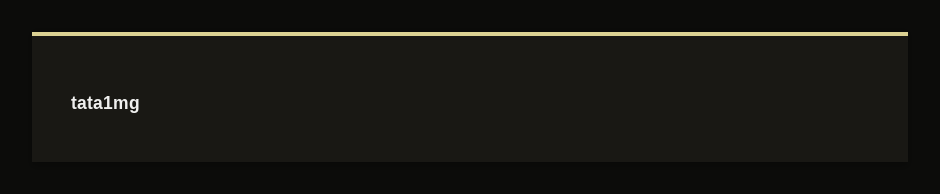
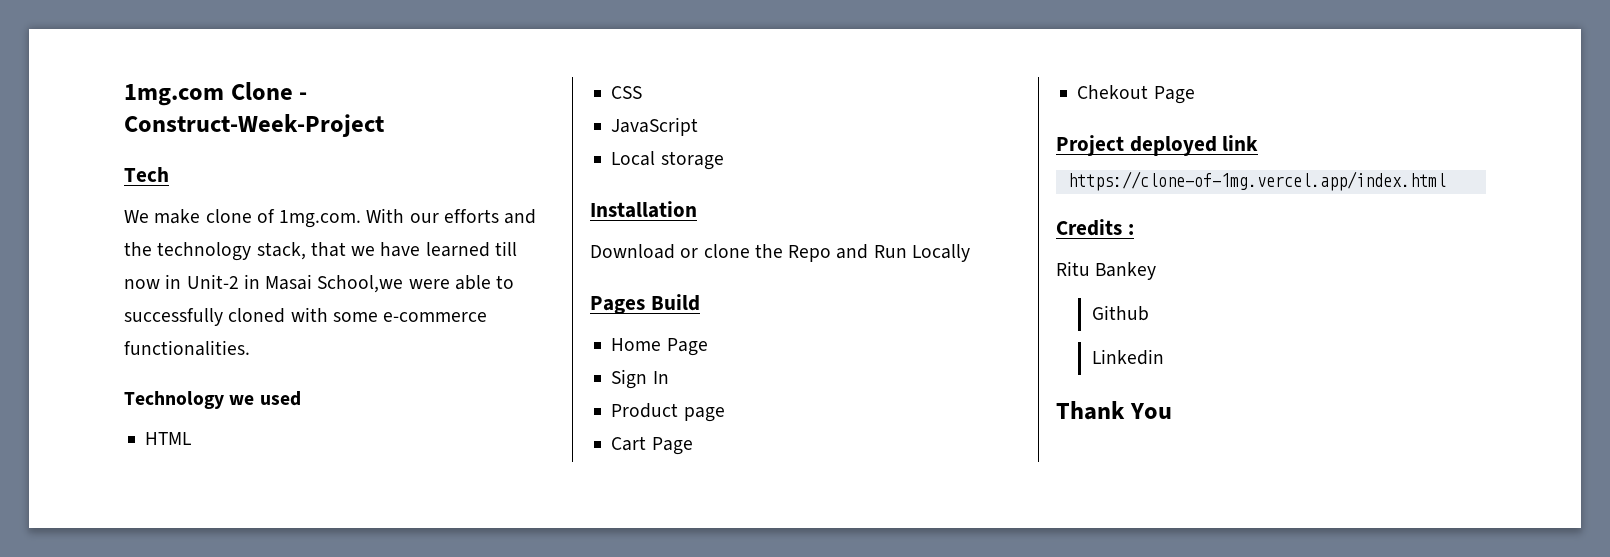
- tata1mg
+ 1mg.com Clone - Construct-Week-Project
+ Tech
+ We make clone of 1mg.com. With our efforts and the technology stack, that we have learned till now in Unit-2 in Masai School,we were able to successfully cloned with some e-commerce functionalities.
+ Technology we used
+ HTML
+ CSS
+ JavaScript
+ Local storage
+ Installation
+ Download or clone the Repo and Run Locally
+ Pages Build
+ Home Page
+ Sign In
+ Product page
+ Cart Page
+ Chekout Page
+ Project deployed link
+ https://clone-of-1mg.vercel.app/index.html
+ Credits :
+ Ritu Bankey
+ Github
+ Linkedin
+ Thank You

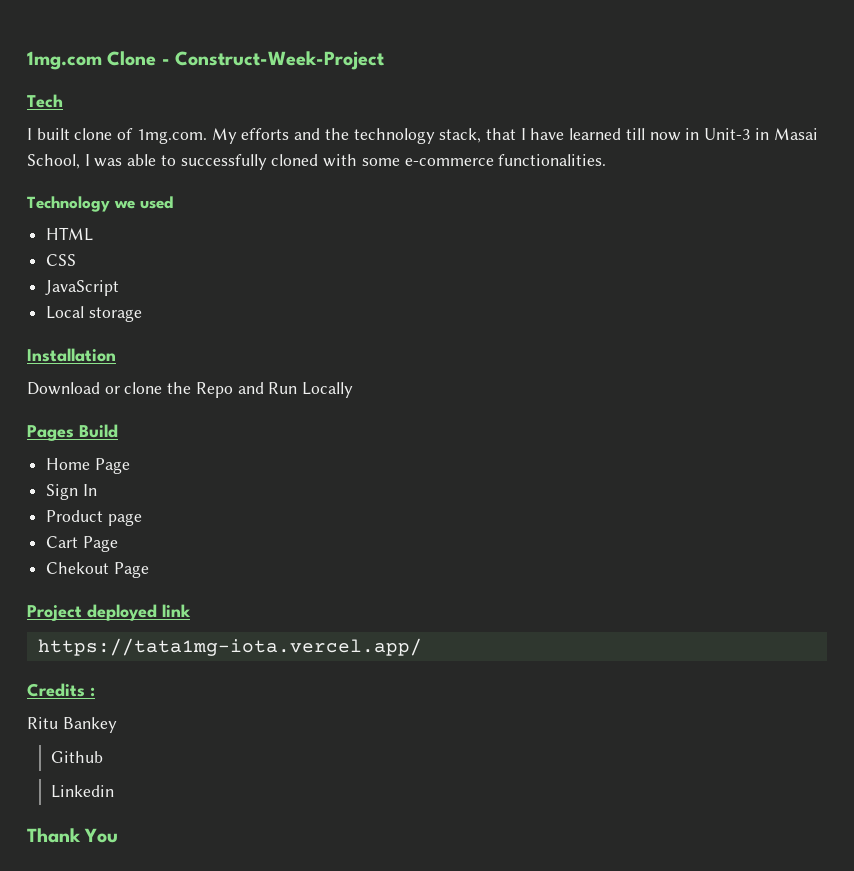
- We make clone of 1mg.com. With our efforts and the technology stack, that we have learned till now in Unit-2 in Masai School,we were able to successfully cloned with some e-commerce functionalities.
+ I built clone of 1mg.com. My efforts and the technology stack, that I have learned till now in Unit-3 in Masai School, I was able to successfully cloned with some e-commerce functionalities.
- https://clone-of-1mg.vercel.app/index.html
+ https://tata1mg-iota.vercel.app/

